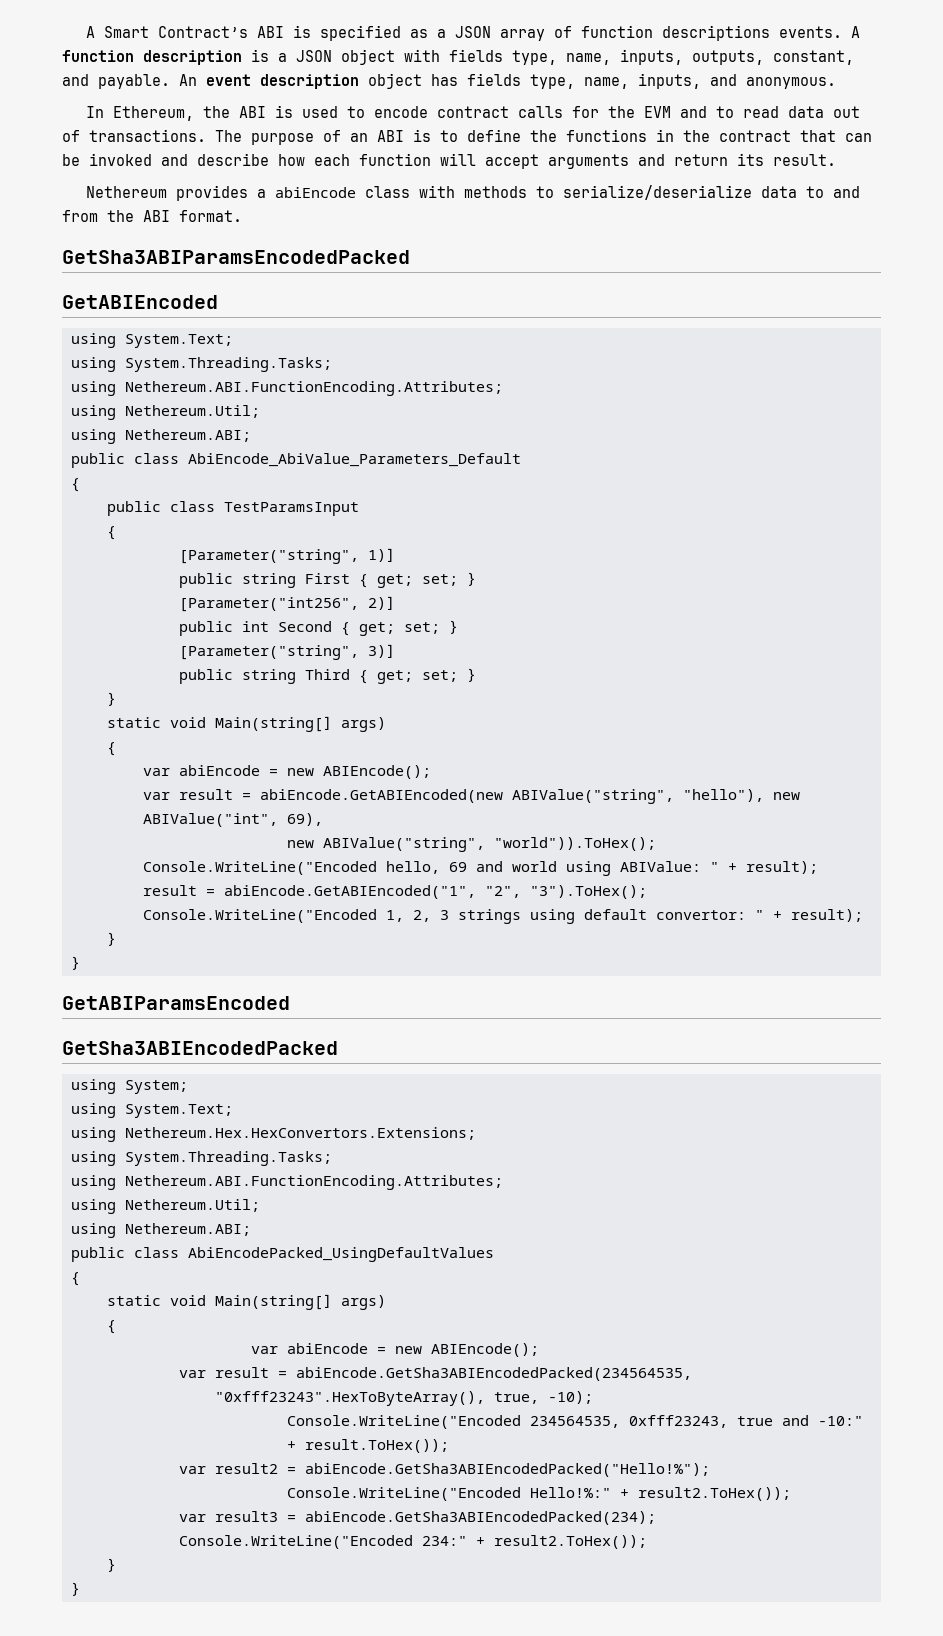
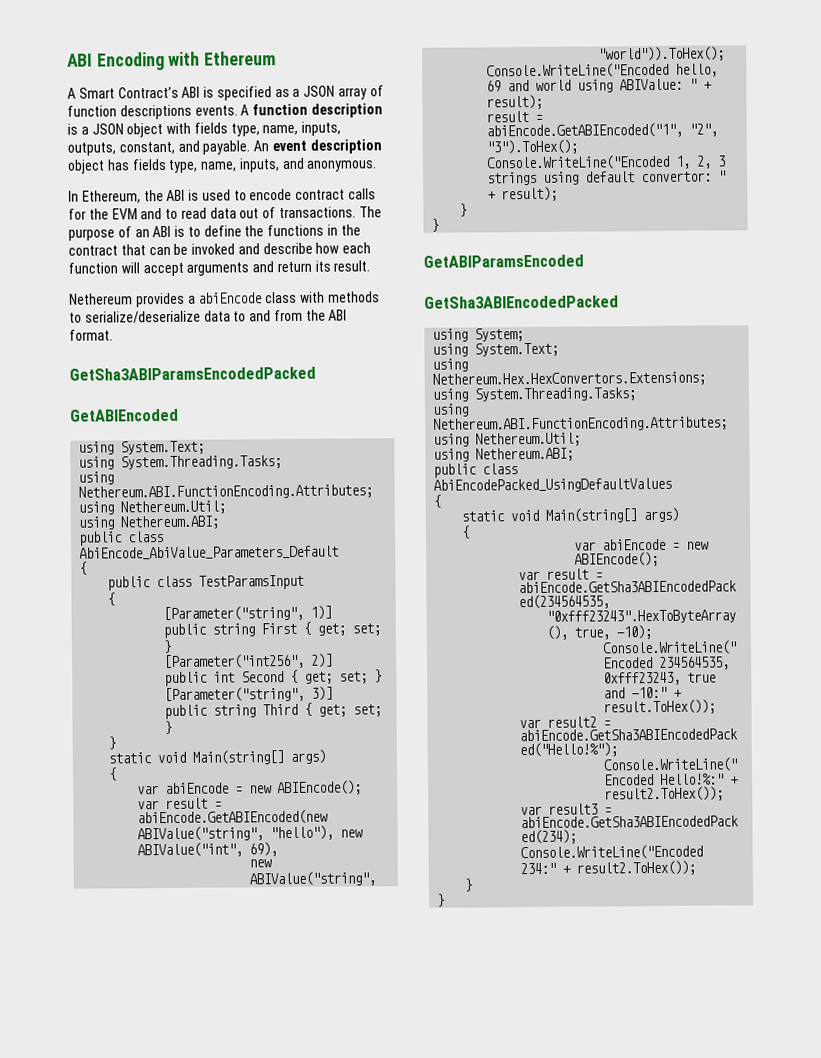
+ ABI Encoding with Ethereum

